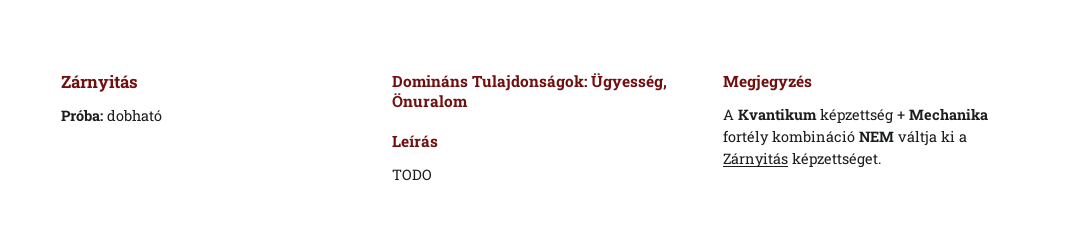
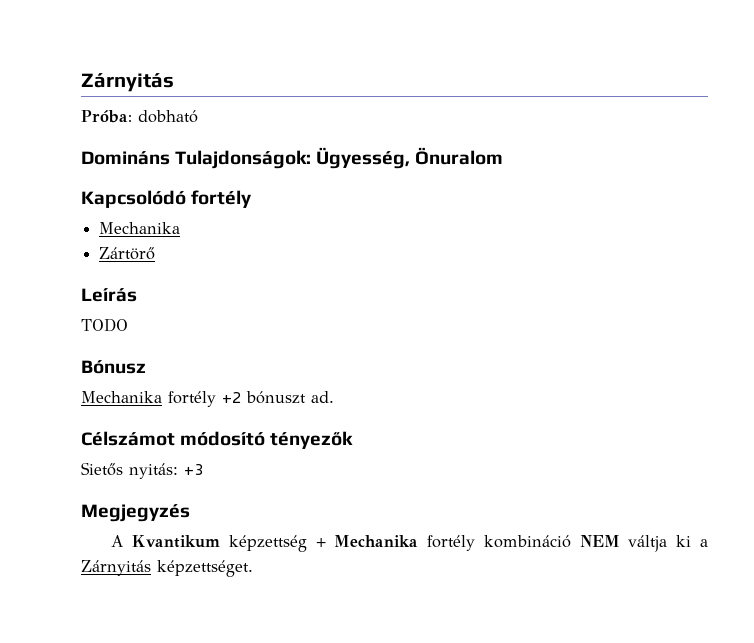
+ Kapcsolódó fortély
+ Mechanika
+ Zártörő
  Leírás
  TODO
+ Bónusz
+ Mechanika fortély +2 bónuszt ad.
+ Célszámot módosító tényezők
+ Sietős nyitás: +3

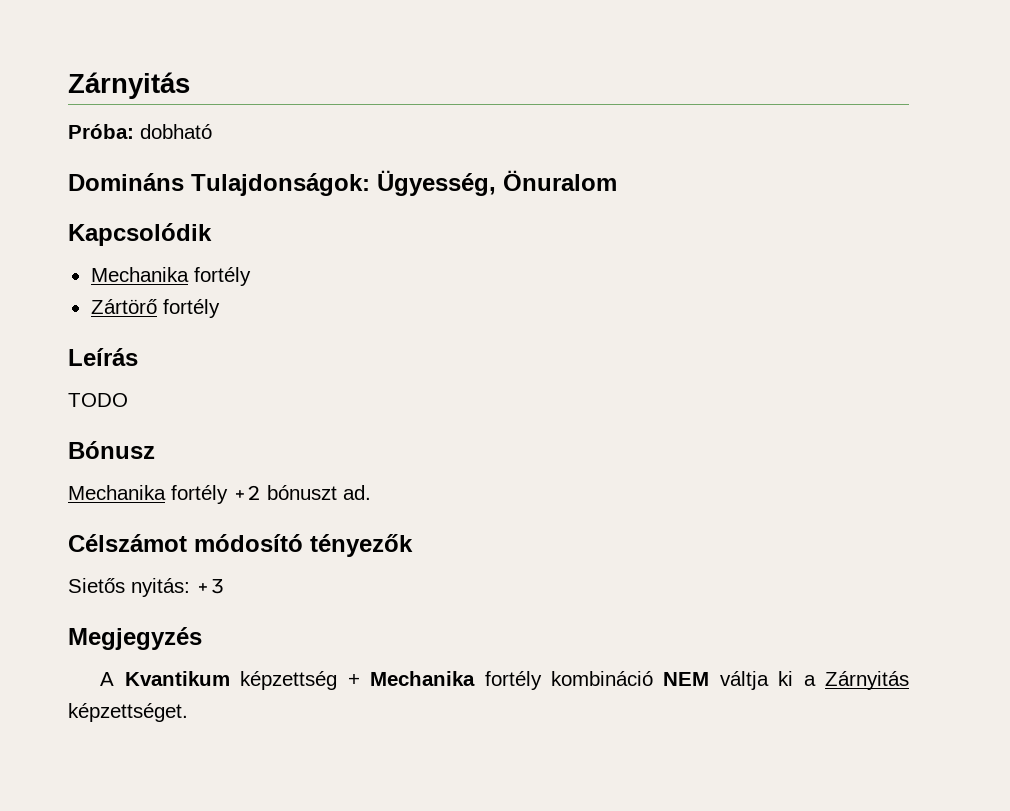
- Kapcsolódó fortély
- Mechanika
+ Kapcsolódik
+ Mechanika fortély
- Zártörő
+ Zártörő fortély

